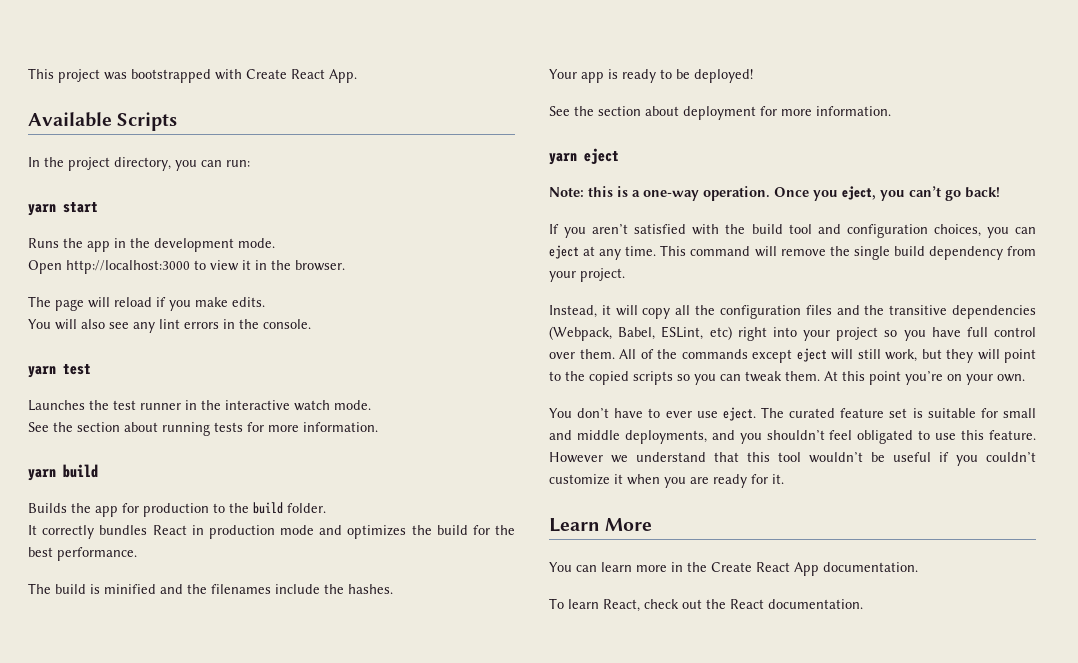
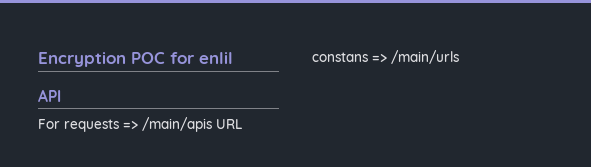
- This project was bootstrapped with Create React App.
- Available Scripts
- In the project directory, you can run:
- yarn start
- Runs the app in the development mode.
- Open http://localhost:3000 to view it in the browser.
- The page will reload if you make edits.
- You will also see any lint errors in the console.
- yarn test
- Launches the test runner in the interactive watch mode.
- See the section about running tests for more information.
- yarn build
- Builds the app for production to the build folder.
- It correctly bundles React in production mode and optimizes the build for the best performance.
- The build is minified and the filenames include the hashes.
- Your app is ready to be deployed!
- See the section about deployment for more information.
- yarn eject
- Note: this is a one-way operation. Once you eject, you can’t go back!
- If you aren’t satisfied with the build tool and configuration choices, you can eject at any time. This command will remove the single build dependency from your project.
- Instead, it will copy all the configuration files and the transitive dependencies (Webpack, Babel, ESLint, etc) right into your project so you have full control over them. All of the commands except eject will still work, but they will point to the copied scripts so you can tweak them. At this point you’re on your own.
- You don’t have to ever use eject. The curated feature set is suitable for small and middle deployments, and you shouldn’t feel obligated to use this feature. However we understand that this tool wouldn’t be useful if you couldn’t customize it when you are ready for it.
- Learn More
- You can learn more in the Create React App documentation.
- To learn React, check out the React documentation.
+ Encryption POC for enlil
+ API
+ For requests => /main/apis URL constans => /main/urls

